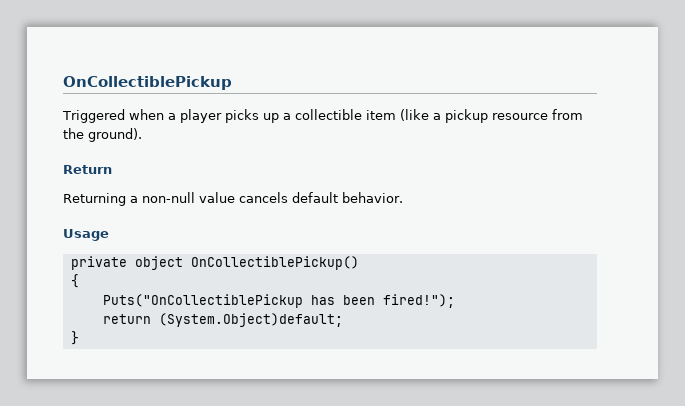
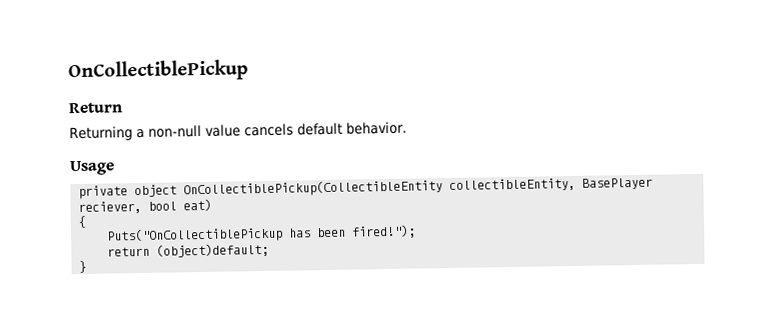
- Triggered when a player picks up a collectible item (like a pickup resource from the ground).
- private object OnCollectiblePickup()
+ private object OnCollectiblePickup(CollectibleEntity collectibleEntity, BasePlayer reciever, bool eat)
- return (System.Object)default;
+ return (object)default;

